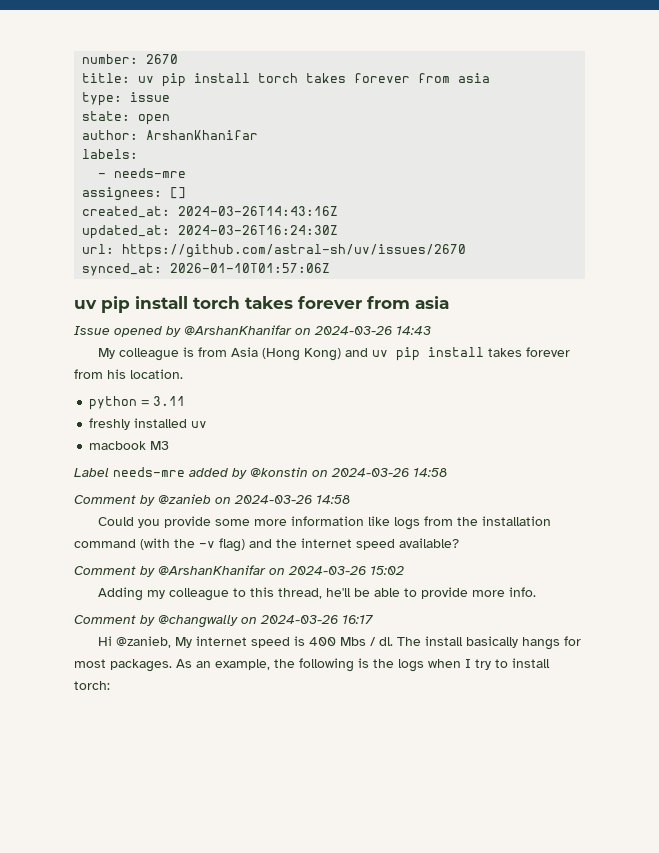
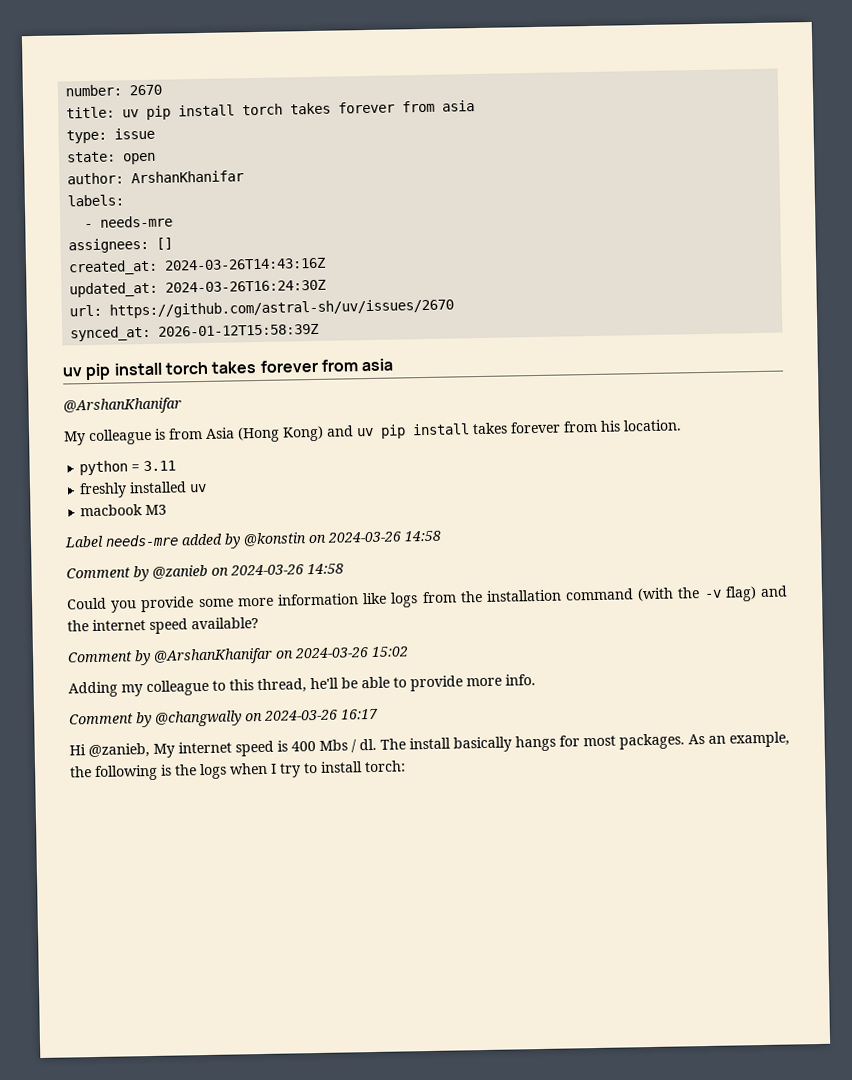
- synced_at: 2026-01-10T01:57:06Z
+ synced_at: 2026-01-12T15:58:39Z
  uv pip install torch takes forever from asia
- Issue opened by @ArshanKhanifar on 2024-03-26 14:43
+ @ArshanKhanifar

